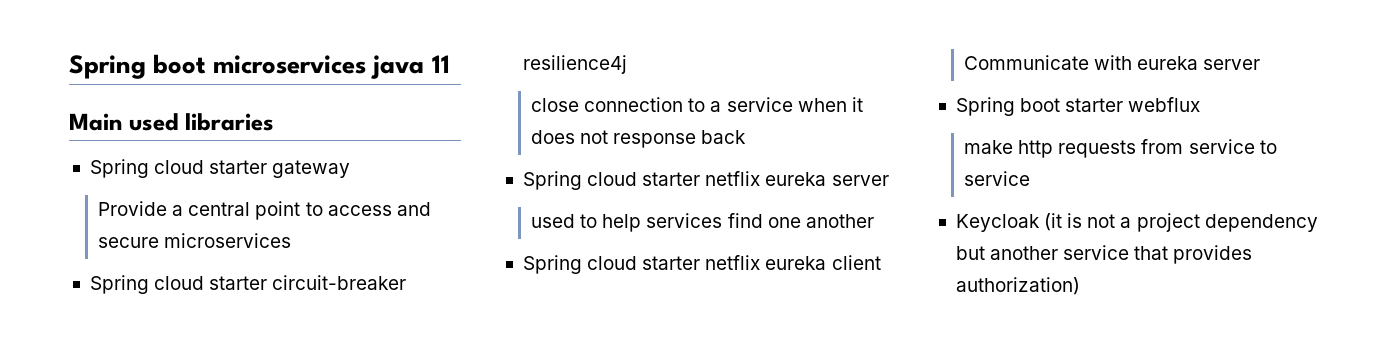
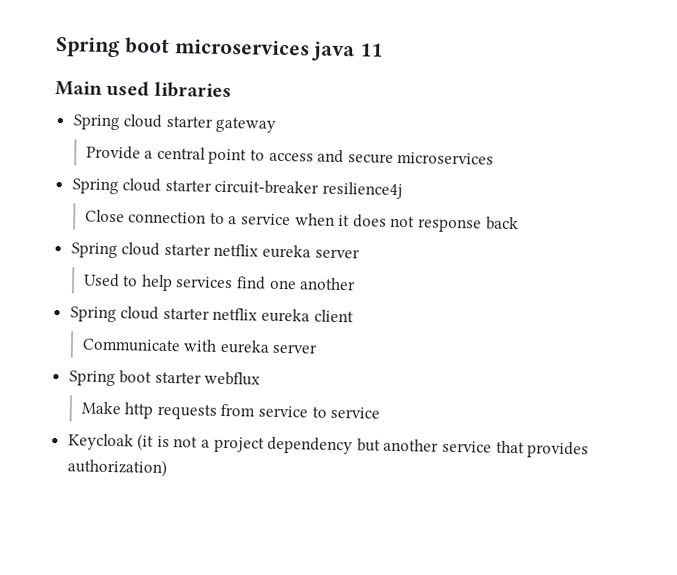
- close connection to a service when it does not response back
+ Close connection to a service when it does not response back
- used to help services find one another
+ Used to help services find one another
- make http requests from service to service
+ Make http requests from service to service

